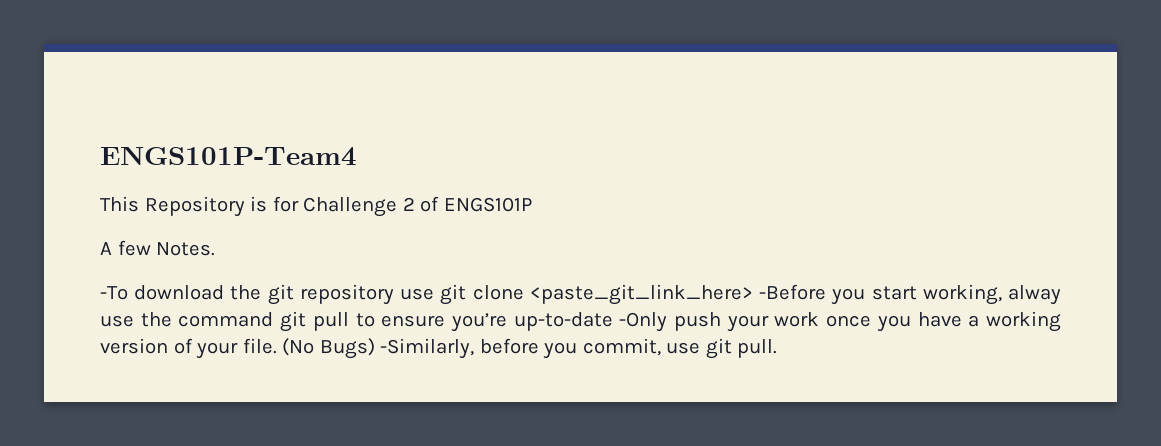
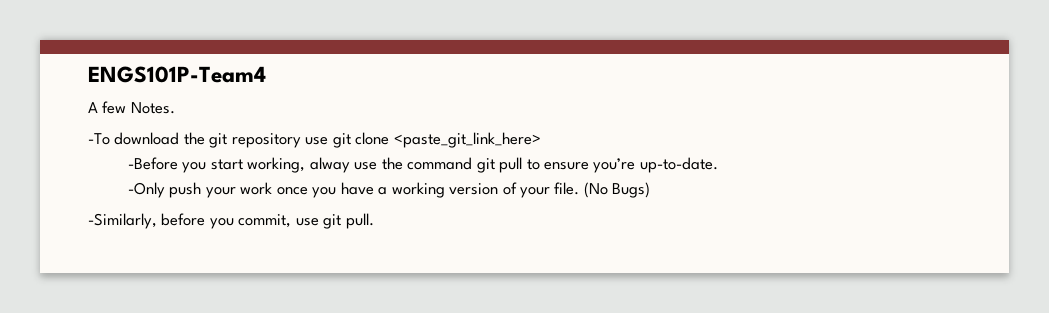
- This Repository is for Challenge 2 of ENGS101P
- -To download the git repository use git clone <paste_git_link_here> -Before you start working, alway use the command git pull to ensure you’re up-to-date -Only push your work once you have a working version of your file.
+ -To download the git repository use git clone <paste_git_link_here>
+ -Before you start working, alway use the command git pull to ensure you’re up-to-date.
+ -Only push your work once you have a working version of your file.
- (No Bugs) -Similarly, before you commit, use git pull.
+ (No Bugs)
+ -Similarly, before you commit, use git pull.

